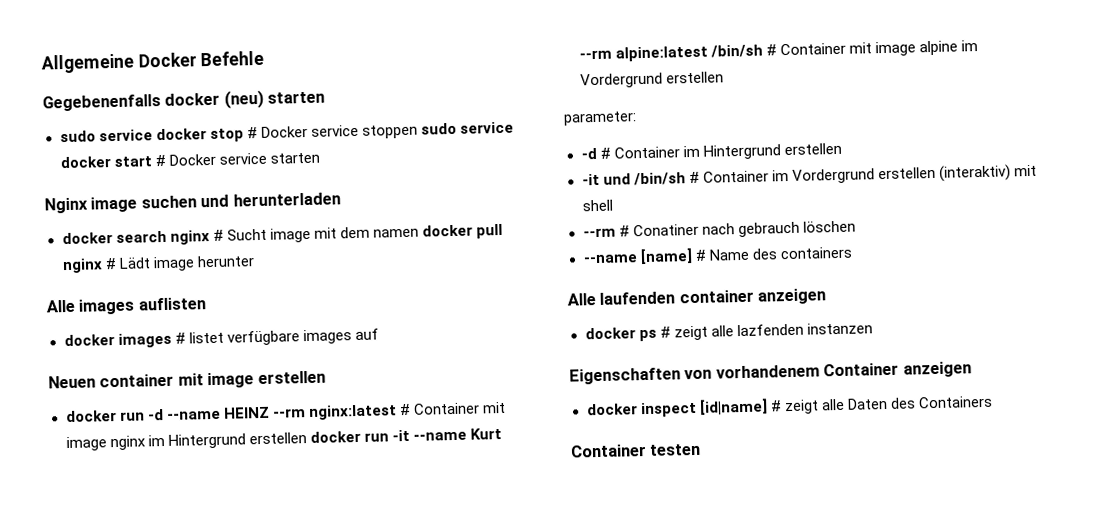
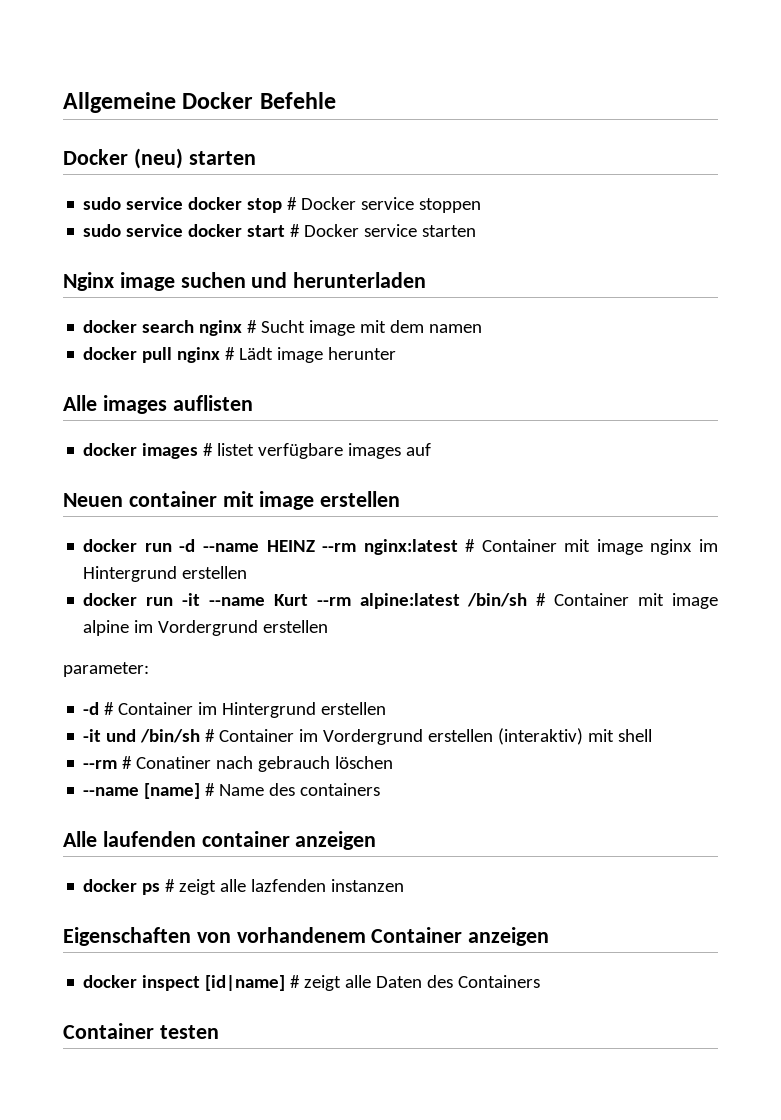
- Gegebenenfalls docker (neu) starten
+ Docker (neu) starten
- sudo service docker stop # Docker service stoppen sudo service docker start # Docker service starten
+ sudo service docker stop # Docker service stoppen
+ sudo service docker start # Docker service starten
- docker search nginx # Sucht image mit dem namen docker pull nginx # Lädt image herunter
+ docker search nginx # Sucht image mit dem namen
+ docker pull nginx # Lädt image herunter
- docker run -d --name HEINZ --rm nginx:latest # Container mit image nginx im Hintergrund erstellen docker run -it --name Kurt --rm alpine:latest /bin/sh # Container mit image alpine im Vordergrund erstellen
+ docker run -d --name HEINZ --rm nginx:latest # Container mit image nginx im Hintergrund erstellen
+ docker run -it --name Kurt --rm alpine:latest /bin/sh # Container mit image alpine im Vordergrund erstellen

